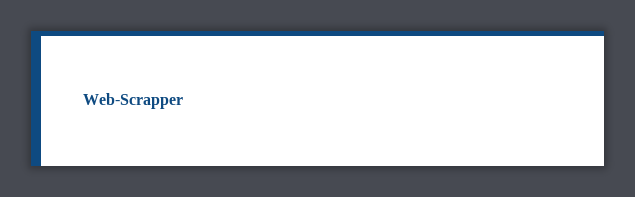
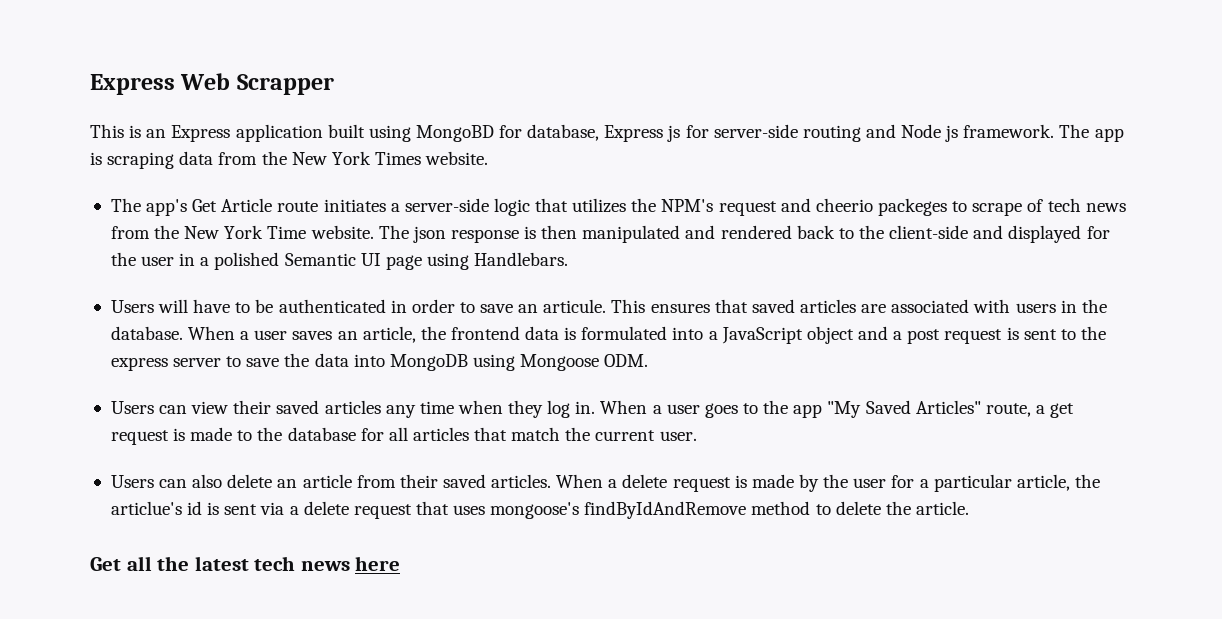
- Web-Scrapper
+ Express Web Scrapper
+ This is an Express application built using MongoBD for database, Express js for server-side routing and Node js framework. The app is scraping data from the New York Times website.
+ The app's Get Article route initiates a server-side logic that utilizes the NPM's request and cheerio packeges to scrape of tech news from the New York Time website. The json response is then manipulated and rendered back to the client-side and displayed for the user in a polished Semantic UI page using Handlebars.
+ Users will have to be authenticated in order to save an articule. This ensures that saved articles are associated with users in the database. When a user saves an article, the frontend data is formulated into a JavaScript object and a post request is sent to the express server to save the data into MongoDB using Mongoose ODM.
+ Users can view their saved articles any time when they log in. When a user goes to the app "My Saved Articles" route, a get request is made to the database for all articles that match the current user.
+ Users can also delete an article from their saved articles. When a delete request is made by the user for a particular article, the articlue's id is sent via a delete request that uses mongoose's findByIdAndRemove method to delete the article.
+ Get all the latest tech news here

